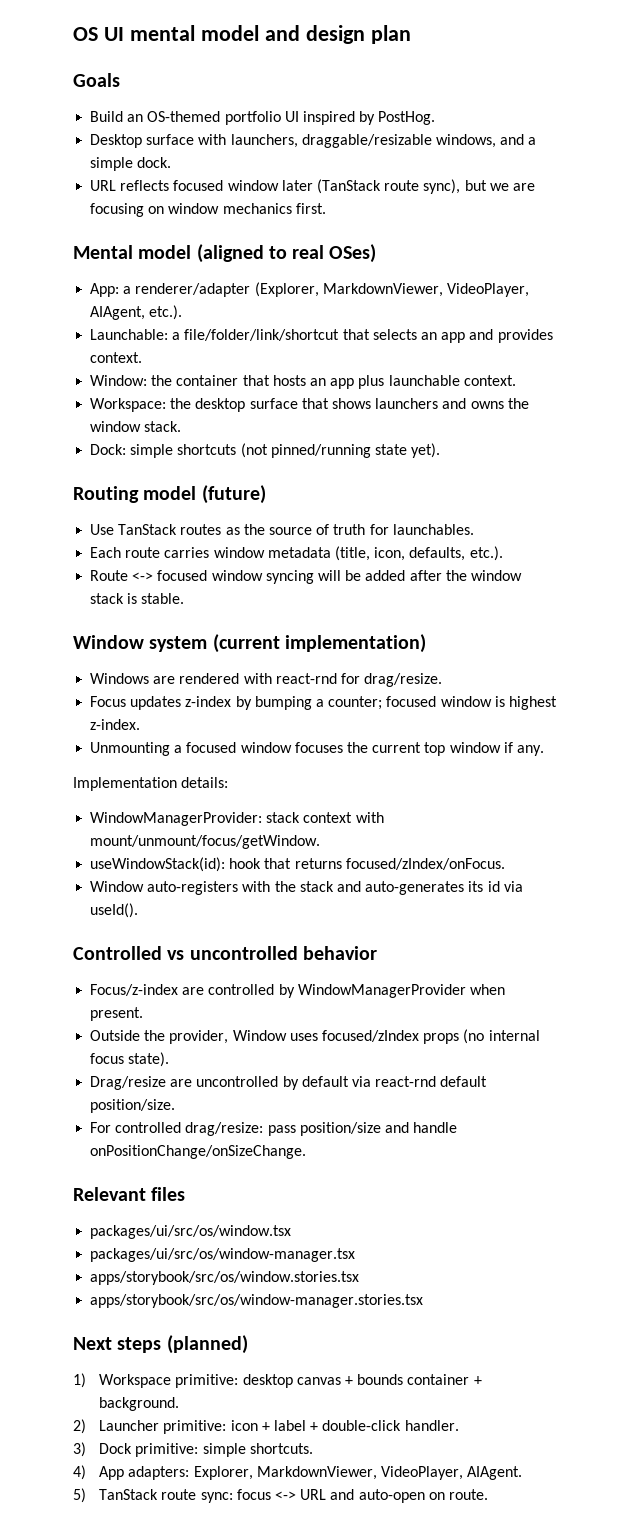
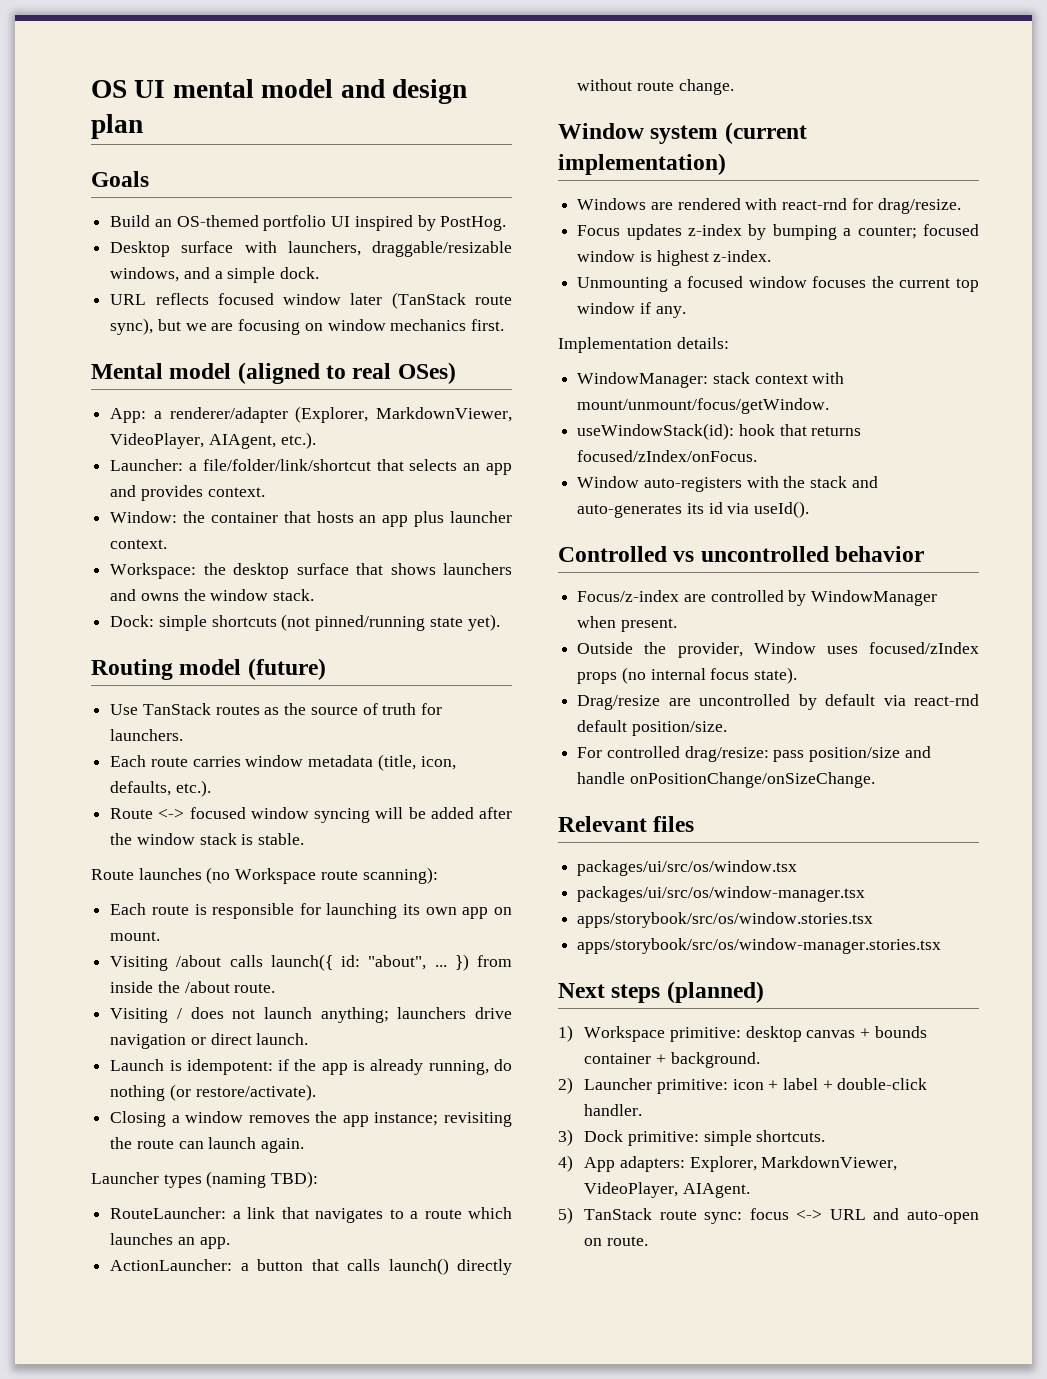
- Launchable: a file/folder/link/shortcut that selects an app and provides context.
+ Launcher: a file/folder/link/shortcut that selects an app and provides context.
- Window: the container that hosts an app plus launchable context.
+ Window: the container that hosts an app plus launcher context.
- Use TanStack routes as the source of truth for launchables.
+ Use TanStack routes as the source of truth for launchers.
+ Route launches (no Workspace route scanning):
+ Each route is responsible for launching its own app on mount.
+ Visiting /about calls launch({ id: "about", ... }) from inside the /about route.
+ Visiting / does not launch anything; launchers drive navigation or direct launch.
+ Launch is idempotent: if the app is already running, do nothing (or restore/activate).
+ Closing a window removes the app instance; revisiting the route can launch again.
+ Launcher types (naming TBD):
+ RouteLauncher: a link that navigates to a route which launches an app.
+ ActionLauncher: a button that calls launch() directly without route change.
- WindowManagerProvider: stack context with mount/unmount/focus/getWindow.
+ WindowManager: stack context with mount/unmount/focus/getWindow.
- Focus/z-index are controlled by WindowManagerProvider when present.
+ Focus/z-index are controlled by WindowManager when present.

